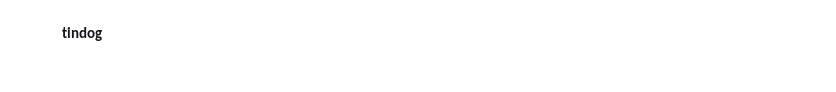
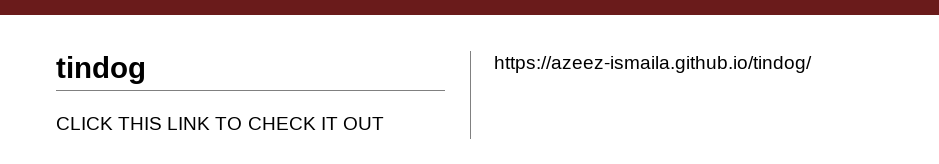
+ CLICK THIS LINK TO CHECK IT OUT https://azeez-ismaila.github.io/tindog/

